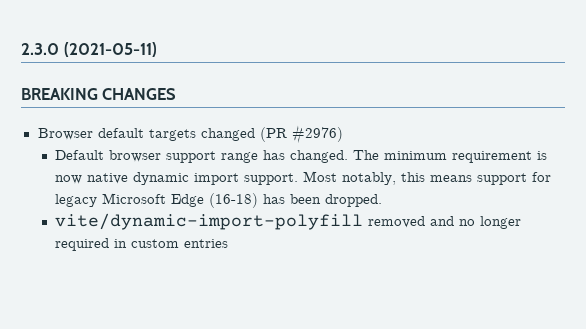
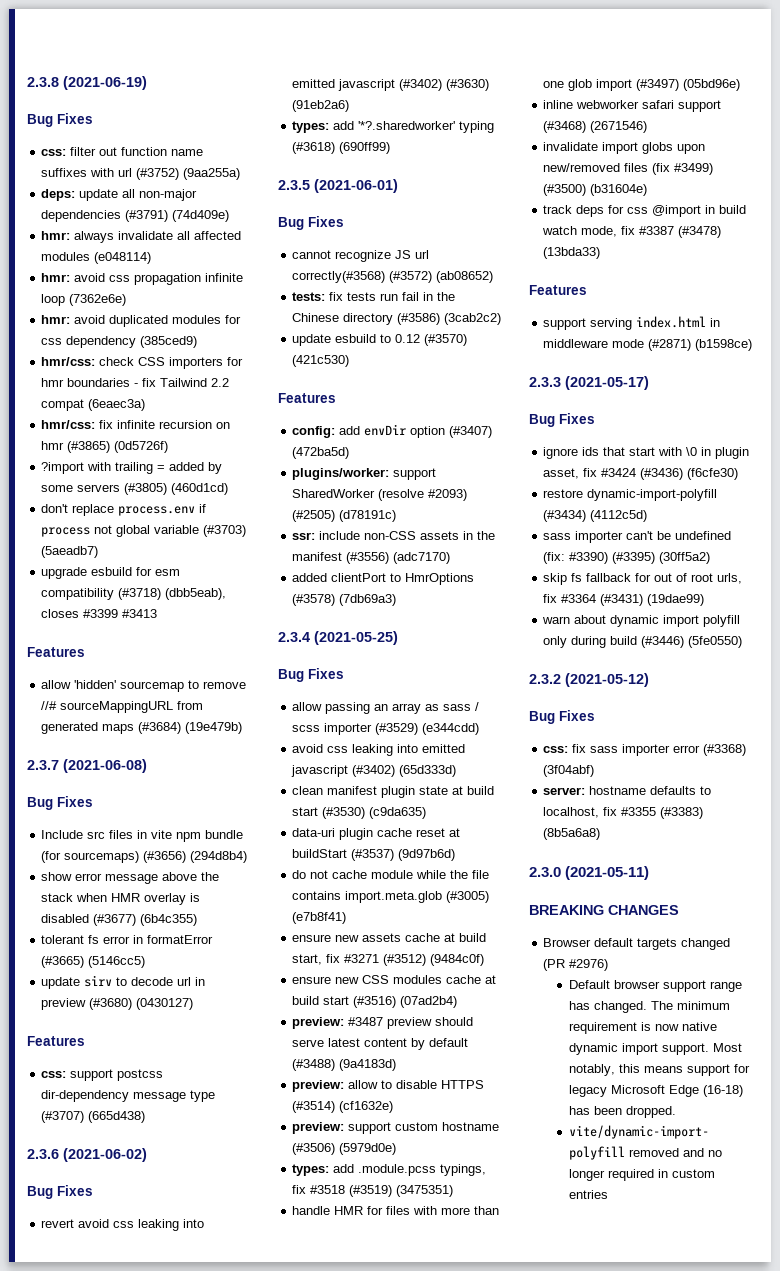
+ 2.3.8 (2021-06-19)
+ Bug Fixes
+ css: filter out function name suffixes with url (#3752) (9aa255a)
+ deps: update all non-major dependencies (#3791) (74d409e)
+ hmr: always invalidate all affected modules (e048114)
+ hmr: avoid css propagation infinite loop (7362e6e)
+ hmr: avoid duplicated modules for css dependency (385ced9)
+ hmr/css: check CSS importers for hmr boundaries - fix Tailwind 2.2 compat (6eaec3a)
+ hmr/css: fix infinite recursion on hmr (#3865) (0d5726f)
+ ?import with trailing = added by some servers (#3805) (460d1cd)
+ don't replace process.env if process not global variable (#3703) (5aeadb7)
+ upgrade esbuild for esm compatibility (#3718) (dbb5eab), closes #3399 #3413
+ Features
+ allow 'hidden' sourcemap to remove //# sourceMappingURL from generated maps (#3684) (19e479b)
+ 2.3.7 (2021-06-08)
+ Bug Fixes
+ Include src files in vite npm bundle (for sourcemaps) (#3656) (294d8b4)
+ show error message above the stack when HMR overlay is disabled (#3677) (6b4c355)
+ tolerant fs error in formatError (#3665) (5146cc5)
+ update sirv to decode url in preview (#3680) (0430127)
+ Features
+ css: support postcss dir-dependency message type (#3707) (665d438)
+ 2.3.6 (2021-06-02)
+ Bug Fixes
+ revert avoid css leaking into emitted javascript (#3402) (#3630) (91eb2a6)
+ types: add '*?.sharedworker' typing (#3618) (690ff99)
+ 2.3.5 (2021-06-01)
+ Bug Fixes
+ cannot recognize JS url correctly(#3568) (#3572) (ab08652)
+ tests: fix tests run fail in the Chinese directory (#3586) (3cab2c2)
+ update esbuild to 0.12 (#3570) (421c530)
+ Features
+ config: add envDir option (#3407) (472ba5d)
+ plugins/worker: support SharedWorker (resolve #2093) (#2505) (d78191c)
+ ssr: include non-CSS assets in the manifest (#3556) (adc7170)
+ added clientPort to HmrOptions (#3578) (7db69a3)
+ 2.3.4 (2021-05-25)
+ Bug Fixes
+ allow passing an array as sass / scss importer (#3529) (e344cdd)
+ avoid css leaking into emitted javascript (#3402) (65d333d)
+ clean manifest plugin state at build start (#3530) (c9da635)
+ data-uri plugin cache reset at buildStart (#3537) (9d97b6d)
+ do not cache module while the file contains import.meta.glob (#3005) (e7b8f41)
+ ensure new assets cache at build start, fix #3271 (#3512) (9484c0f)
+ ensure new CSS modules cache at build start (#3516) (07ad2b4)
+ preview: #3487 preview should serve latest content by default (#3488) (9a4183d)
+ preview: allow to disable HTTPS (#3514) (cf1632e)
+ preview: support custom hostname (#3506) (5979d0e)
+ types: add .module.pcss typings, fix #3518 (#3519) (3475351)
+ handle HMR for files with more than one glob import (#3497) (05bd96e)
+ inline webworker safari support (#3468) (2671546)
+ invalidate import globs upon new/removed files (fix #3499) (#3500) (b31604e)
+ track deps for css @import in build watch mode, fix #3387 (#3478) (13bda33)
+ Features
+ support serving index.html in middleware mode (#2871) (b1598ce)
+ 2.3.3 (2021-05-17)
+ Bug Fixes
+ ignore ids that start with \0 in plugin asset, fix #3424 (#3436) (f6cfe30)
+ restore dynamic-import-polyfill (#3434) (4112c5d)
+ sass importer can't be undefined (fix: #3390) (#3395) (30ff5a2)
+ skip fs fallback for out of root urls, fix #3364 (#3431) (19dae99)
+ warn about dynamic import polyfill only during build (#3446) (5fe0550)
+ 2.3.2 (2021-05-12)
+ Bug Fixes
+ css: fix sass importer error (#3368) (3f04abf)
+ server: hostname defaults to localhost, fix #3355 (#3383) (8b5a6a8)

